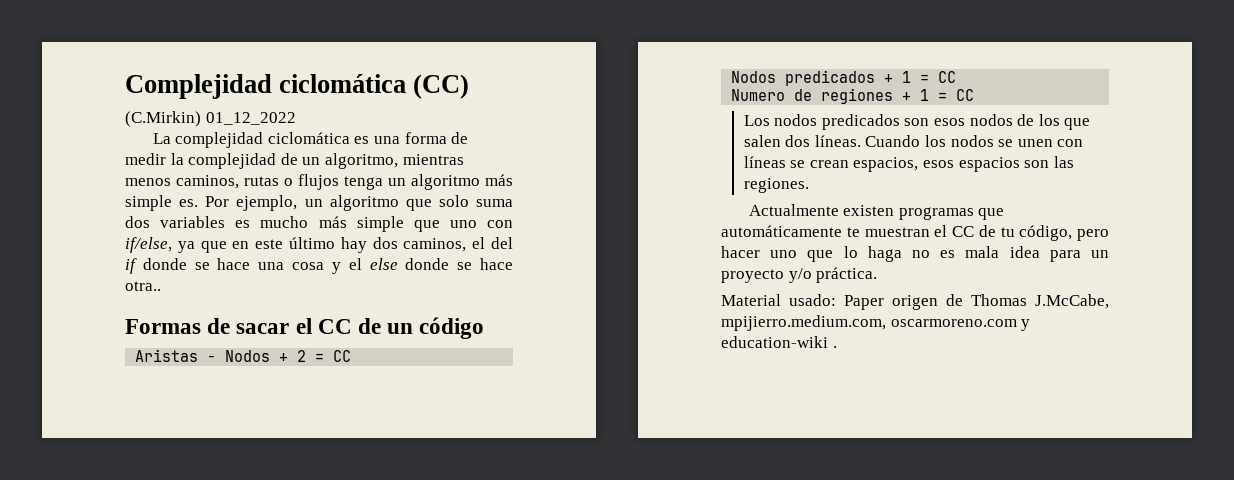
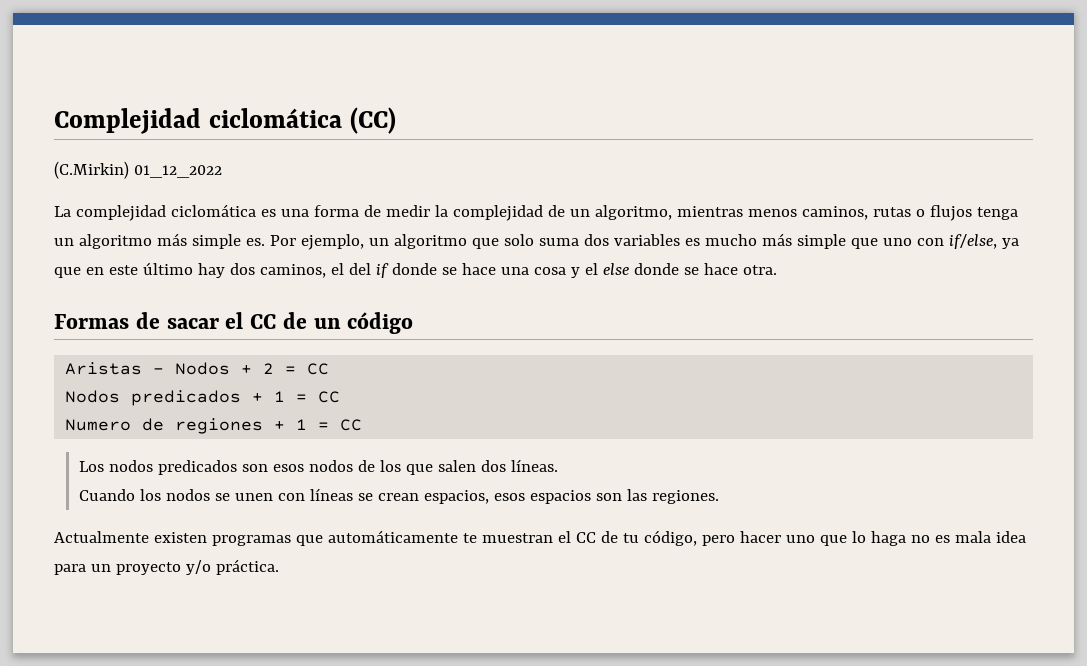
- Por ejemplo, un algoritmo que solo suma dos variables es mucho más simple que uno con if/else, ya que en este último hay dos caminos, el del if donde se hace una cosa y el else donde se hace otra..
+ Por ejemplo, un algoritmo que solo suma dos variables es mucho más simple que uno con if/else, ya que en este último hay dos caminos, el del if donde se hace una cosa y el else donde se hace otra.
- Los nodos predicados son esos nodos de los que salen dos líneas. Cuando los nodos se unen con líneas se crean espacios, esos espacios son las regiones.
+ Los nodos predicados son esos nodos de los que salen dos líneas.
+ Cuando los nodos se unen con líneas se crean espacios, esos espacios son las regiones.
- Material usado: Paper origen de Thomas J.McCabe, mpijierro.medium.com, oscarmoreno.com y education-wiki .

